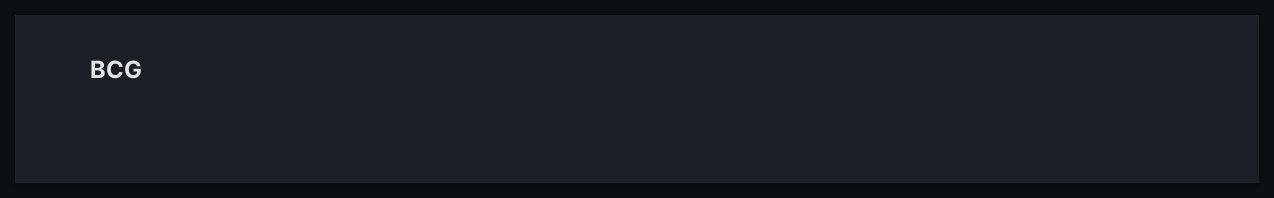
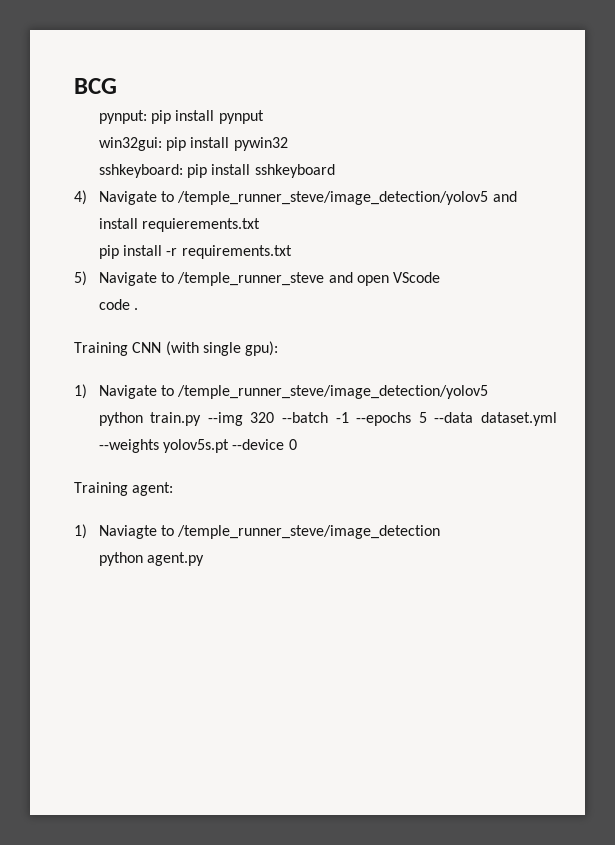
+ pynput: pip install pynput
+ win32gui: pip install pywin32
+ sshkeyboard: pip install sshkeyboard
+ 4) Navigate to /temple_runner_steve/image_detection/yolov5 and install requierements.txt
+ pip install -r requirements.txt
+ 5) Navigate to /temple_runner_steve and open VScode
+ code .
+ Training CNN (with single gpu):
+ 1) Navigate to /temple_runner_steve/image_detection/yolov5
+ python train.py --img 320 --batch -1 --epochs 5 --data dataset.yml --weights yolov5s.pt --device 0
+ Training agent:
+ 1) Naviagte to /temple_runner_steve/image_detection
+ python agent.py

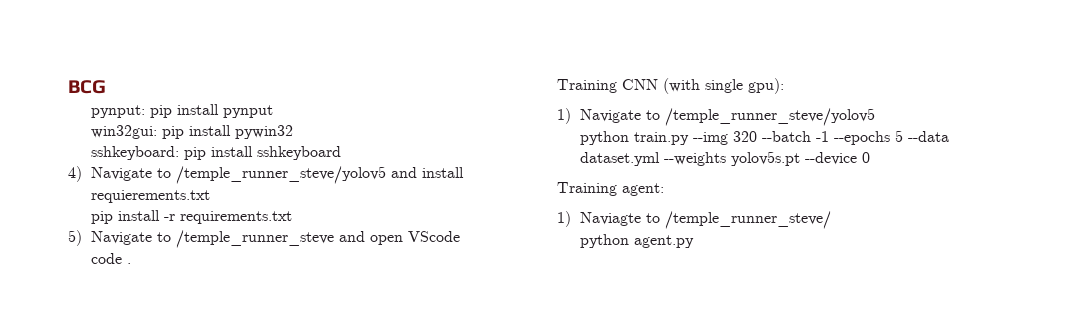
- 4) Navigate to /temple_runner_steve/image_detection/yolov5 and install requierements.txt
+ 4) Navigate to /temple_runner_steve/yolov5 and install requierements.txt
- 1) Navigate to /temple_runner_steve/image_detection/yolov5
+ 1) Navigate to /temple_runner_steve/yolov5
- 1) Naviagte to /temple_runner_steve/image_detection
+ 1) Naviagte to /temple_runner_steve/

